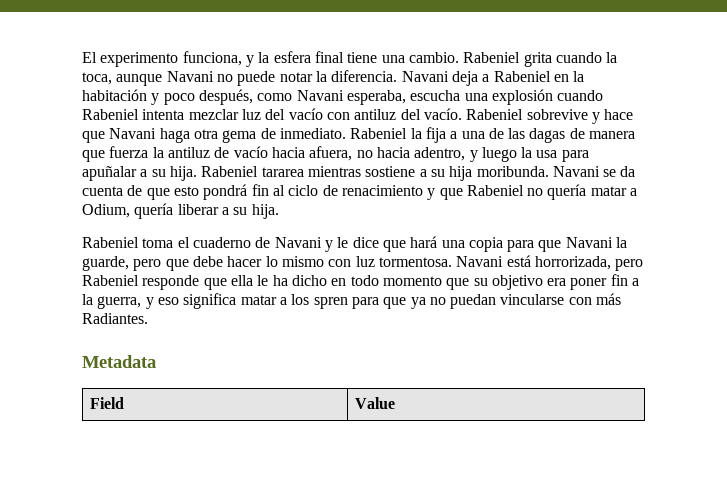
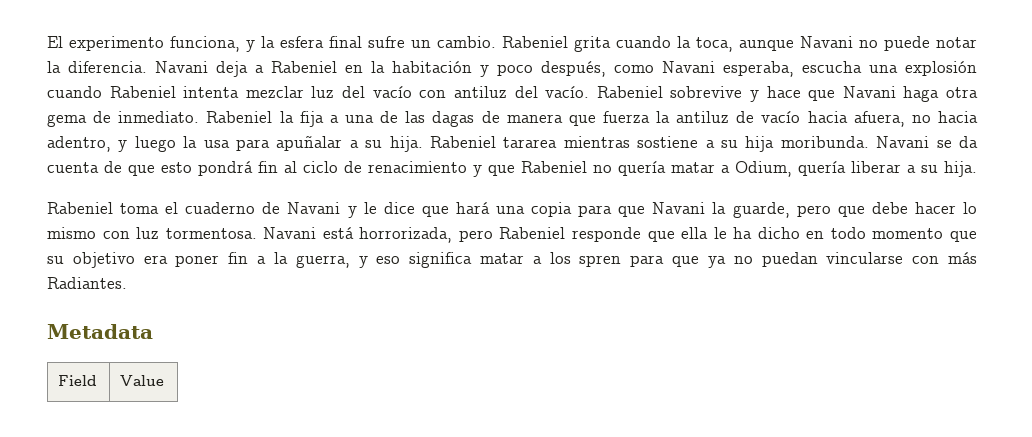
- El experimento funciona, y la esfera final tiene una cambio.
+ El experimento funciona, y la esfera final sufre un cambio.

